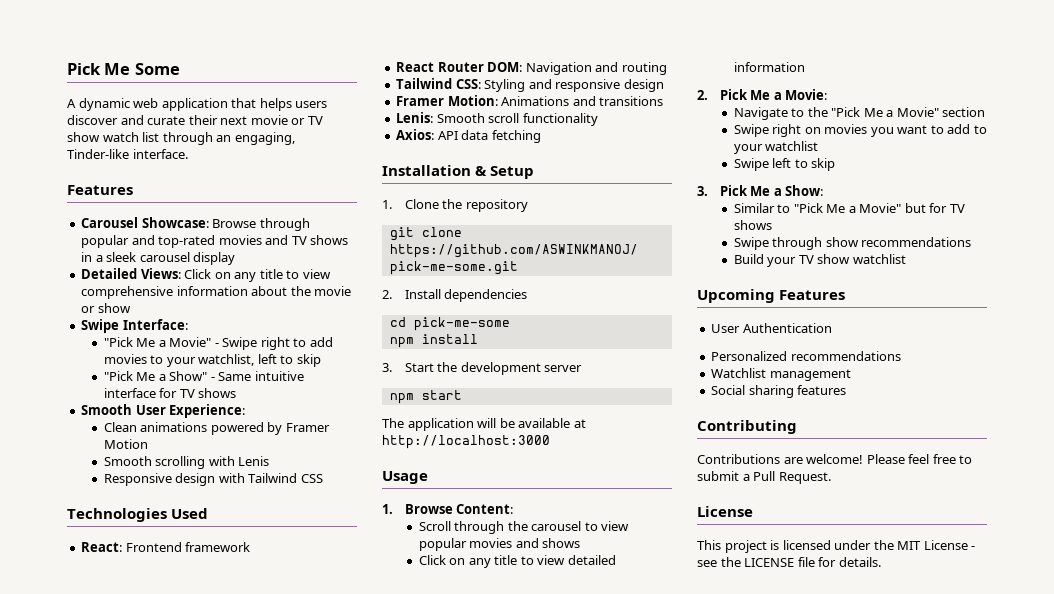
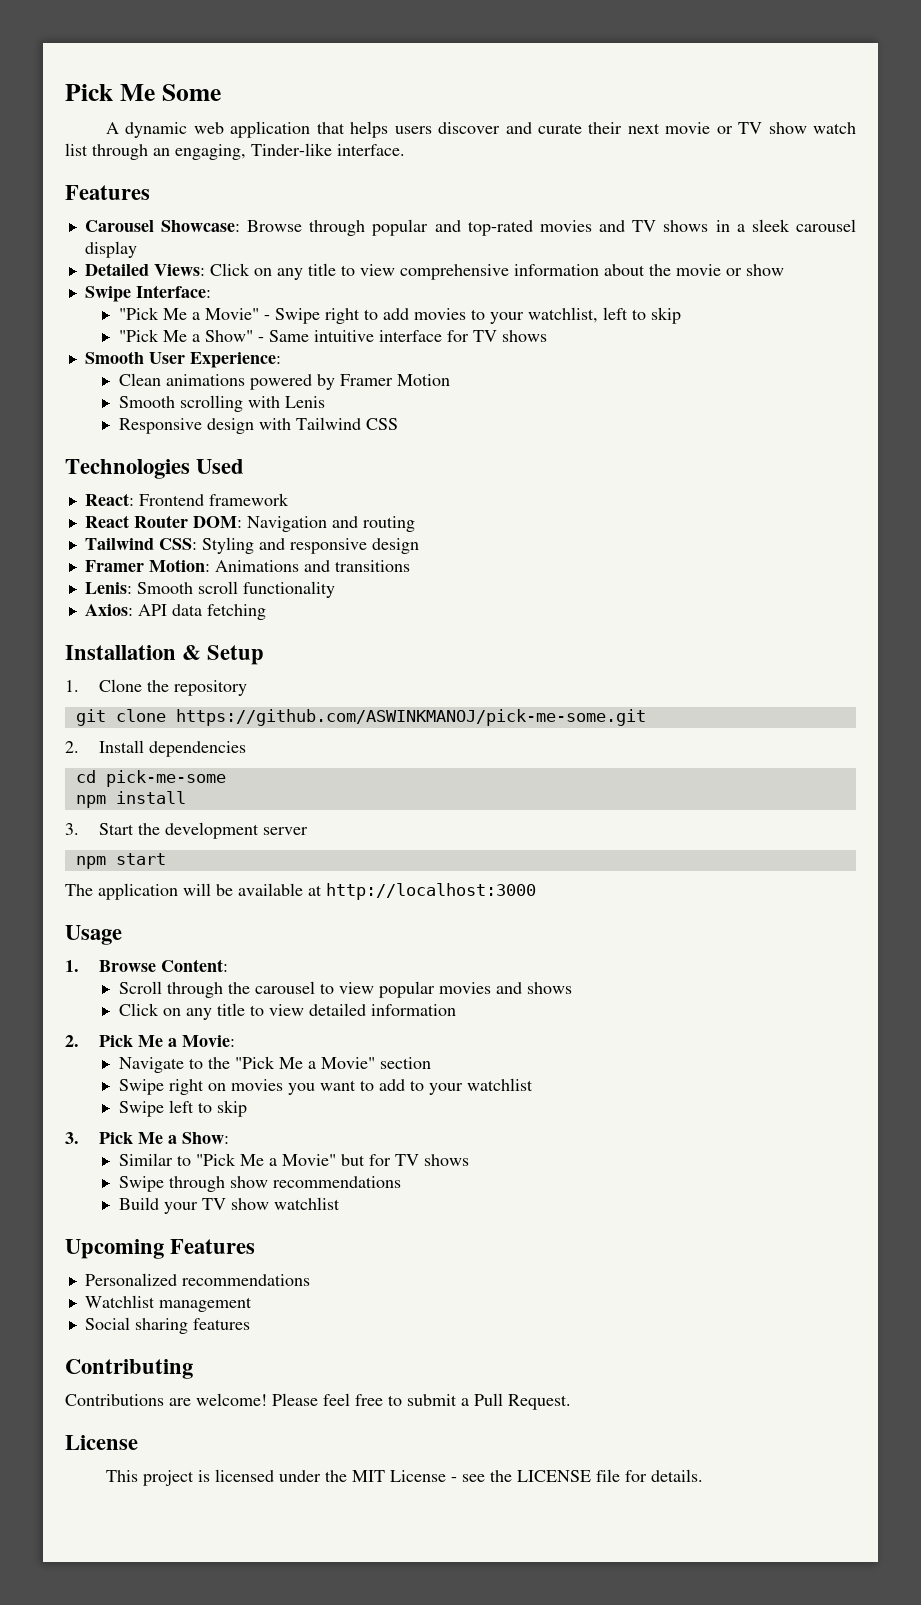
- User Authentication

